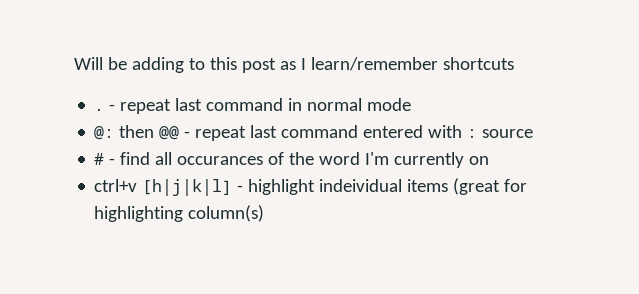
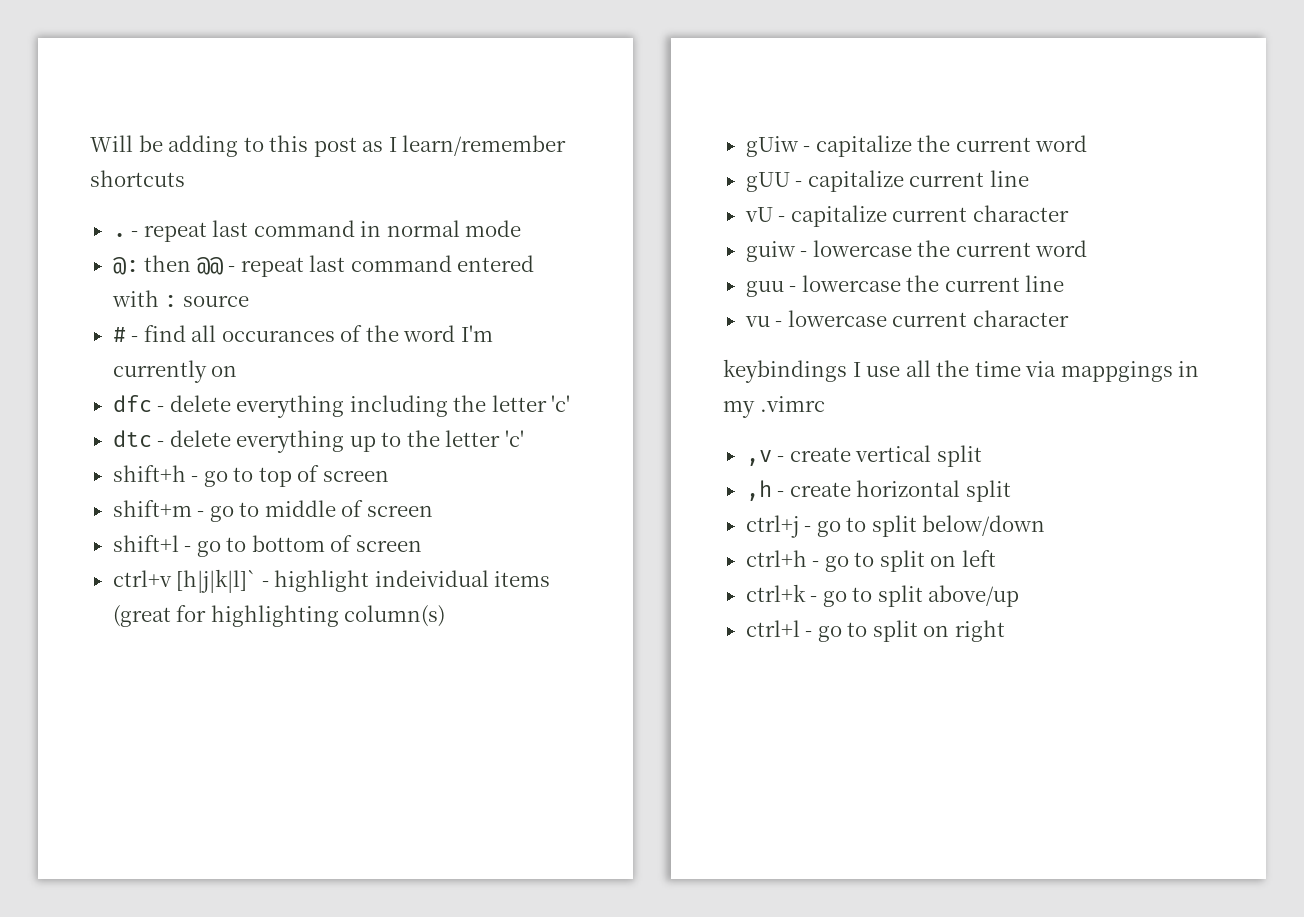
+ dfc - delete everything including the letter 'c'
+ dtc - delete everything up to the letter 'c'
+ shift+h - go to top of screen
+ shift+m - go to middle of screen
+ shift+l - go to bottom of screen
- ctrl+v [h|j|k|l] - highlight indeividual items (great for highlighting column(s)
+ ctrl+v [h|j|k|l]` - highlight indeividual items (great for highlighting column(s)
+ gUiw - capitalize the current word
+ gUU - capitalize current line
+ vU - capitalize current character
+ guiw - lowercase the current word
+ guu - lowercase the current line
+ vu - lowercase current character
+ keybindings I use all the time via mappgings in my .vimrc
+ ,v - create vertical split
+ ,h - create horizontal split
+ ctrl+j - go to split below/down
+ ctrl+h - go to split on left
+ ctrl+k - go to split above/up
+ ctrl+l - go to split on right

